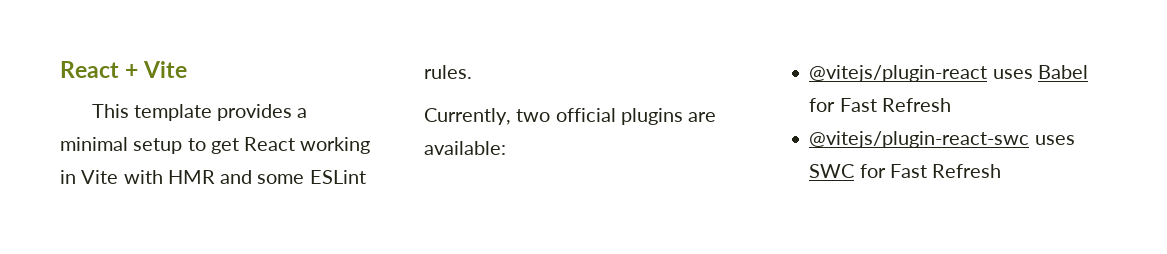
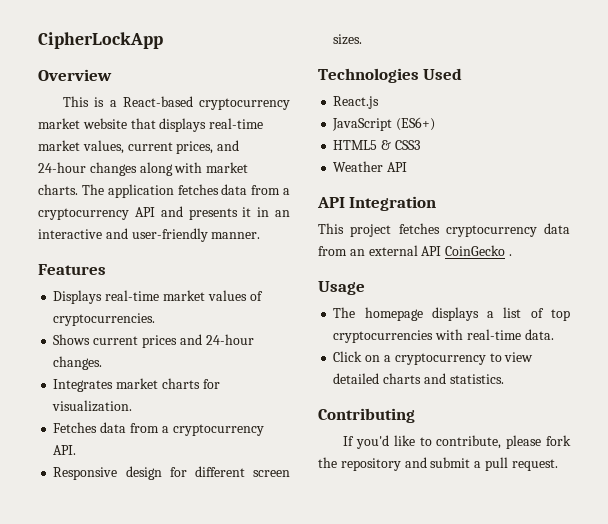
- React + Vite
- This template provides a minimal setup to get React working in Vite with HMR and some ESLint rules.
- Currently, two official plugins are available:
- @vitejs/plugin-react uses Babel for Fast Refresh
- @vitejs/plugin-react-swc uses SWC for Fast Refresh
+ CipherLockApp
+ Overview
+ This is a React-based cryptocurrency market website that displays real-time market values, current prices, and 24-hour changes along with market charts. The application fetches data from a cryptocurrency API and presents it in an interactive and user-friendly manner.
+ Features
+ Displays real-time market values of cryptocurrencies.
+ Shows current prices and 24-hour changes.
+ Integrates market charts for visualization.
+ Fetches data from a cryptocurrency API.
+ Responsive design for different screen sizes.
+ Technologies Used
+ React.js
+ JavaScript (ES6+)
+ HTML5 & CSS3
+ Weather API
+ API Integration
+ This project fetches cryptocurrency data from an external API CoinGecko .
+ Usage
+ The homepage displays a list of top cryptocurrencies with real-time data.
+ Click on a cryptocurrency to view detailed charts and statistics.
+ Contributing
+ If you'd like to contribute, please fork the repository and submit a pull request.

